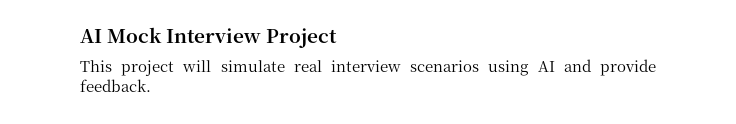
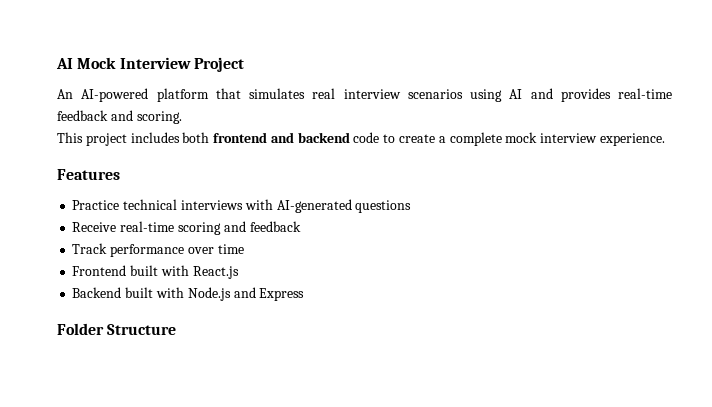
- This project will simulate real interview scenarios using AI and provide feedback.
+ An AI-powered platform that simulates real interview scenarios using AI and provides real-time feedback and scoring.
+ This project includes both frontend and backend code to create a complete mock interview experience.
+ Features
+ Practice technical interviews with AI-generated questions
+ Receive real-time scoring and feedback
+ Track performance over time
+ Frontend built with React.js
+ Backend built with Node.js and Express
+ Folder Structure

